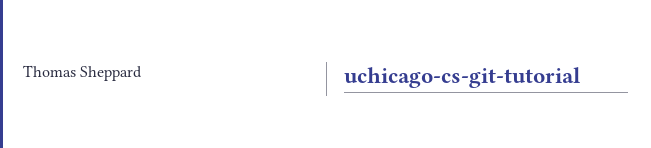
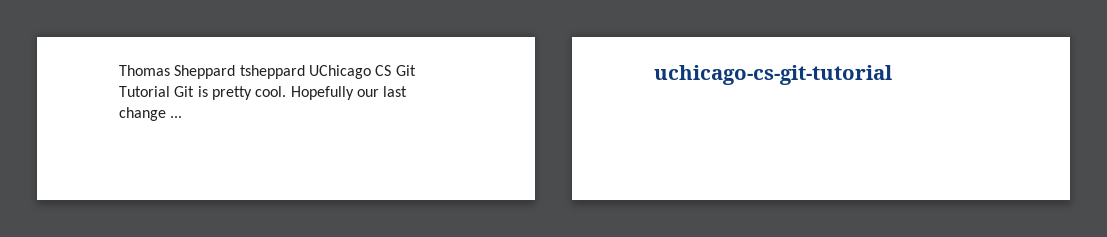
- Thomas Sheppard
+ Thomas Sheppard tsheppard UChicago CS Git Tutorial Git is pretty cool. Hopefully our last change ...

